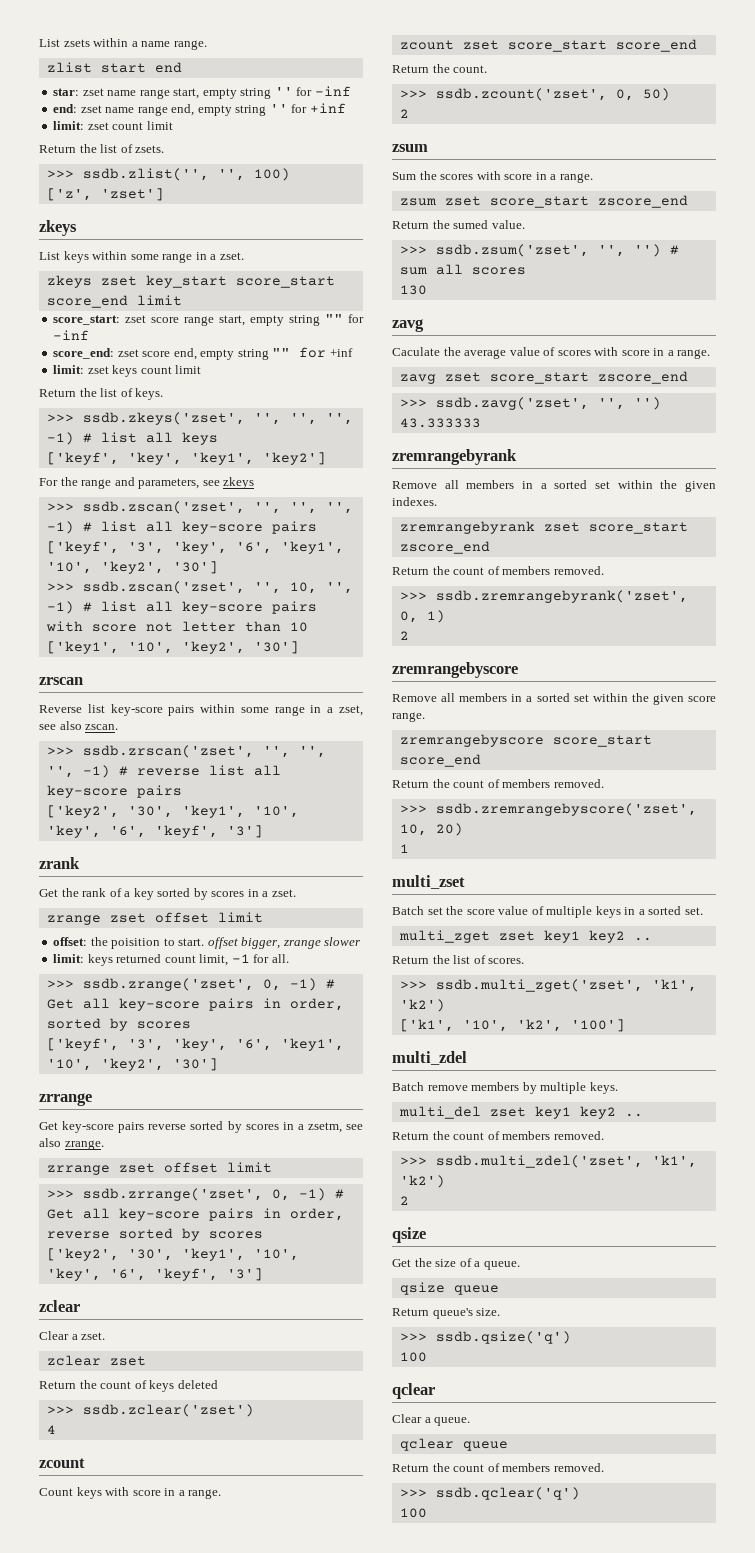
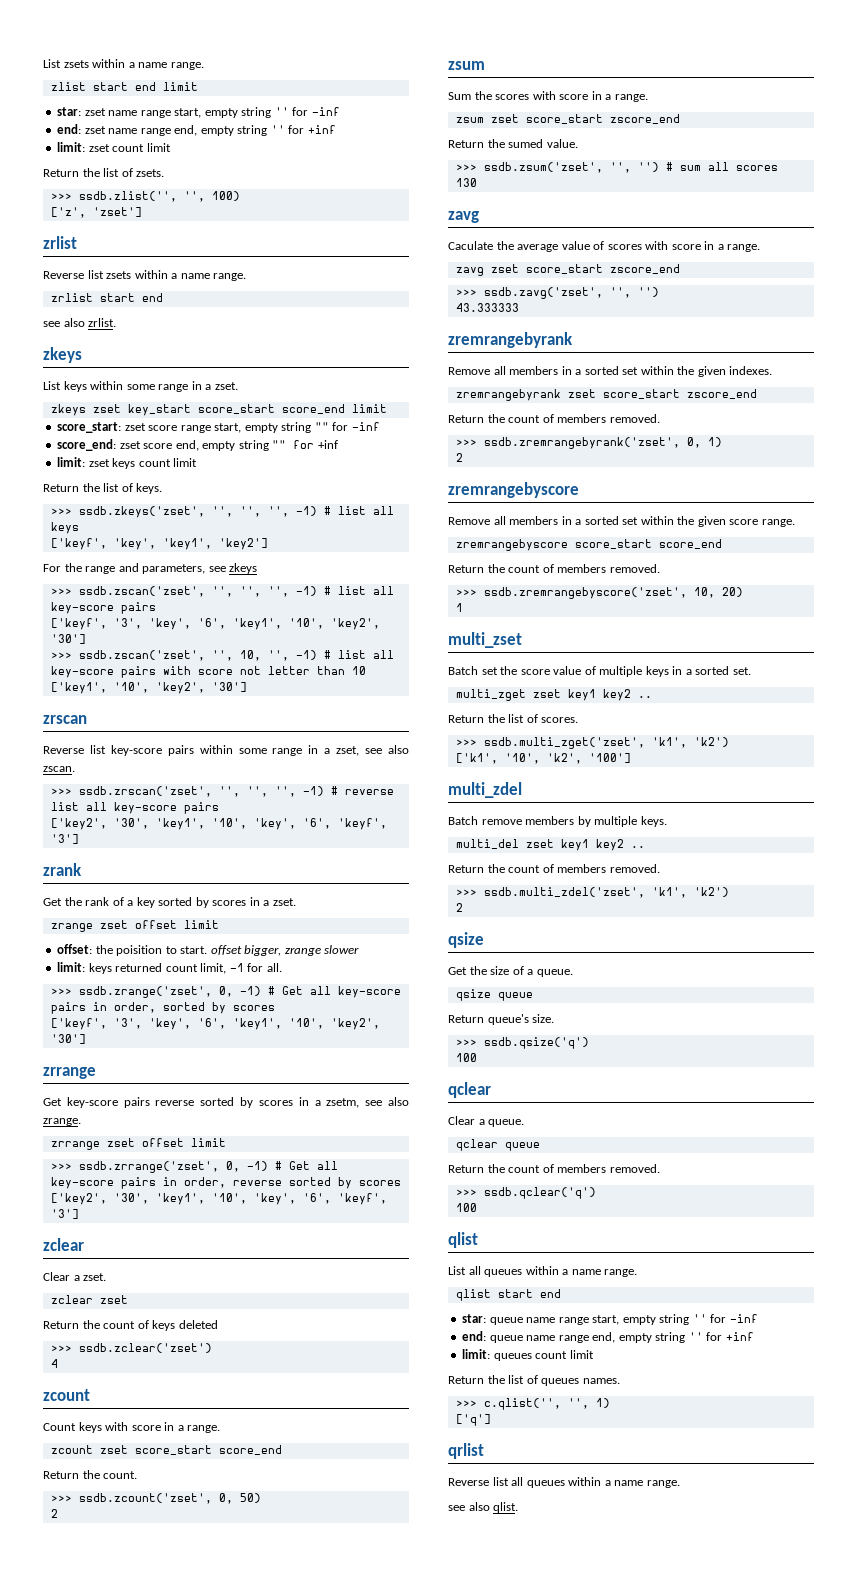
- zlist start end
+ zlist start end limit
  ['z', 'zset']
+ zrlist
+ Reverse list zsets within a name range.
+ zrlist start end
+ see also zrlist.
  >>> ssdb.qclear('q')
  100
+ qlist
+ List all queues within a name range.
+ qlist start end
+ star: queue name range start, empty string '' for -inf
+ end: queue name range end, empty string '' for +inf
+ limit: queues count limit
+ Return the list of queues names.
+ >>> c.qlist('', '', 1)
+ ['q']
+ qrlist
+ Reverse list all queues within a name range.
+ see also qlist.

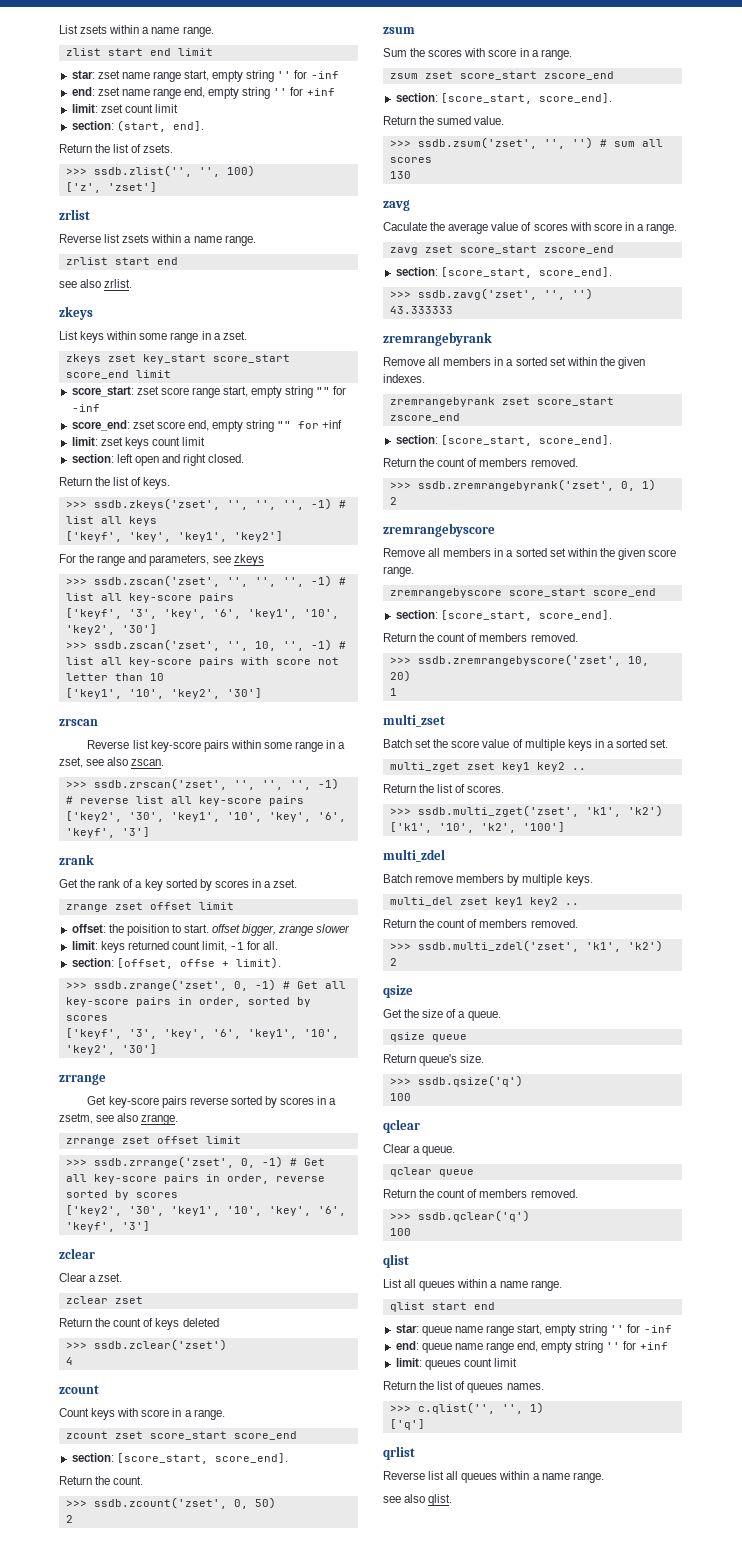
+ section: (start, end].
+ section: left open and right closed.
+ section: [offset, offse + limit).
  zcount zset score_start score_end
+ section: [score_start, score_end].
  zsum zset score_start zscore_end
+ section: [score_start, score_end].
  zavg zset score_start zscore_end
+ section: [score_start, score_end].
  zremrangebyrank zset score_start zscore_end
+ section: [score_start, score_end].
  zremrangebyscore score_start score_end
+ section: [score_start, score_end].

